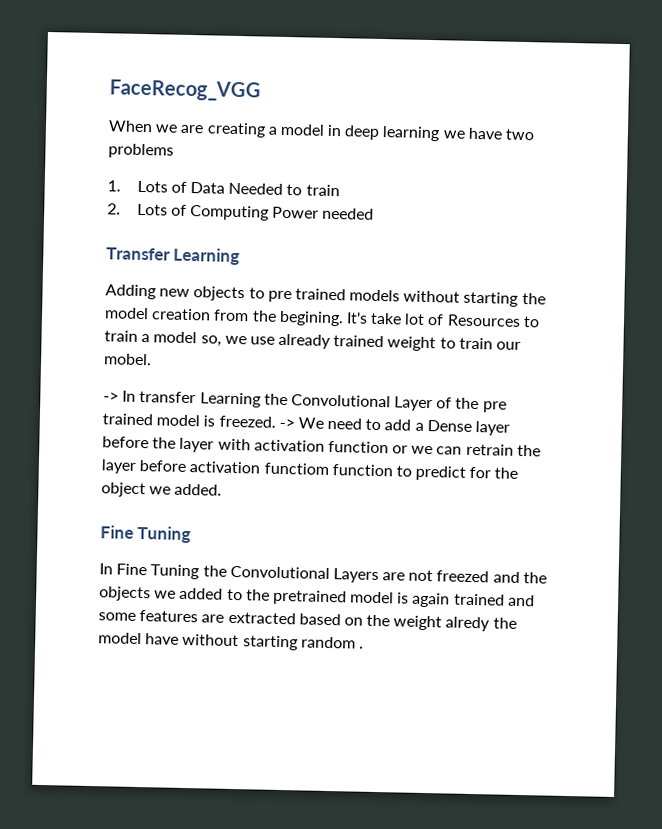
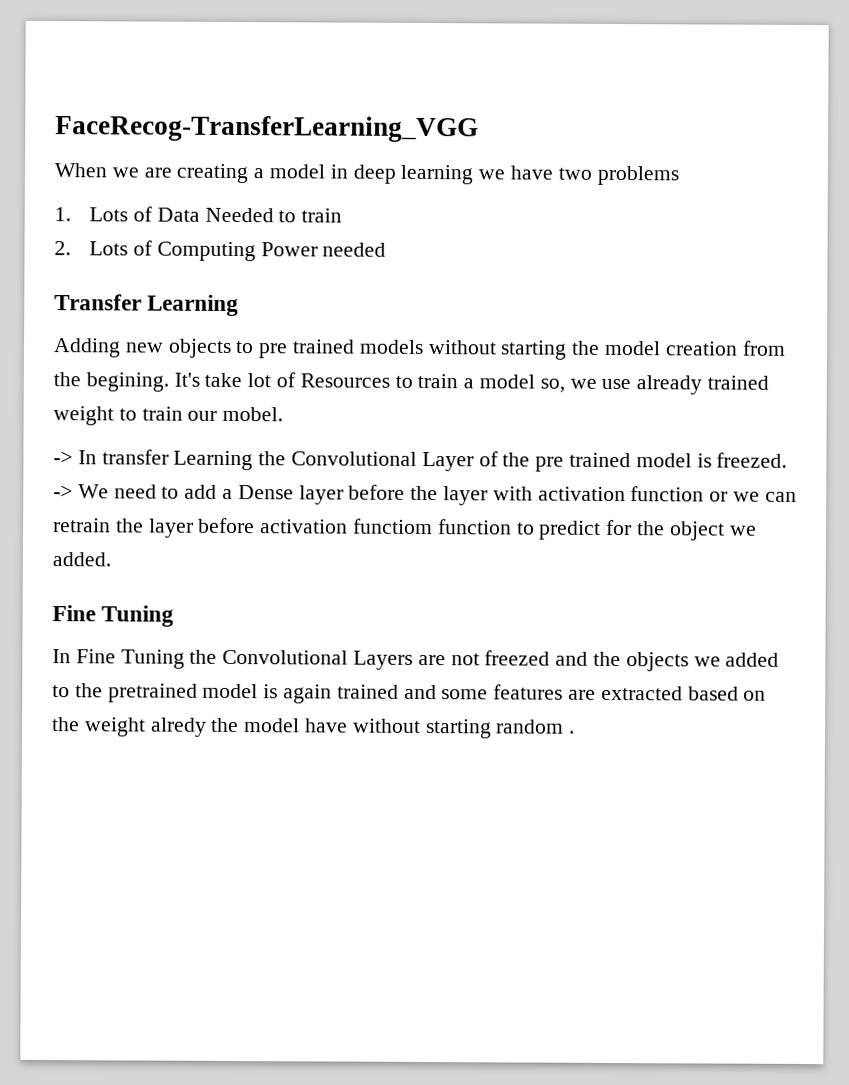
- FaceRecog_VGG
+ FaceRecog-TransferLearning_VGG

